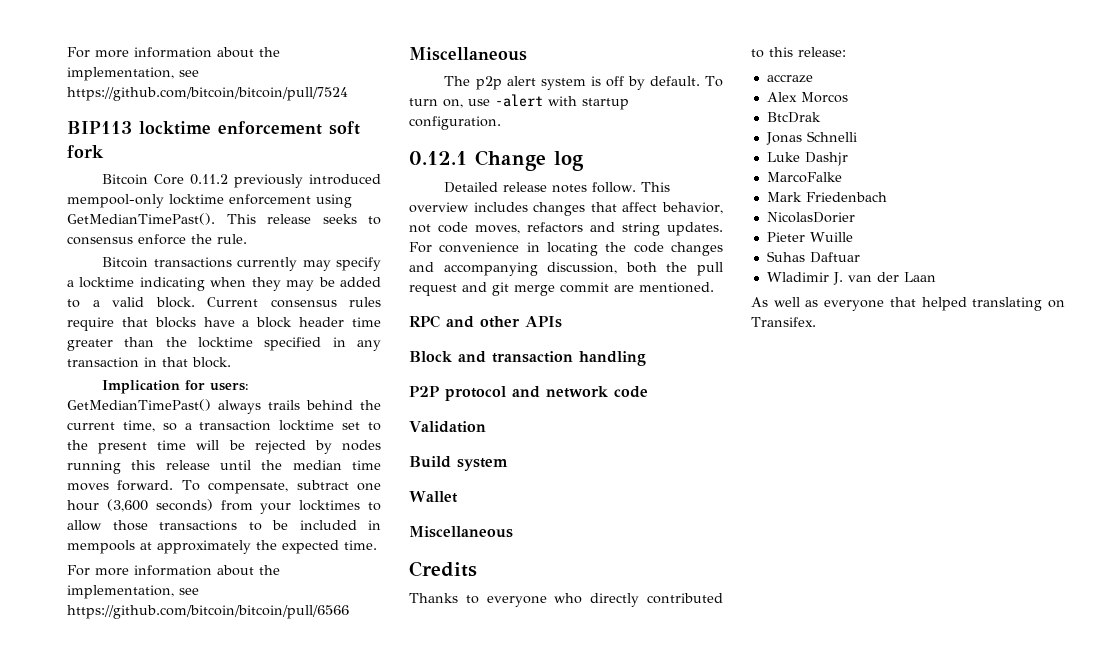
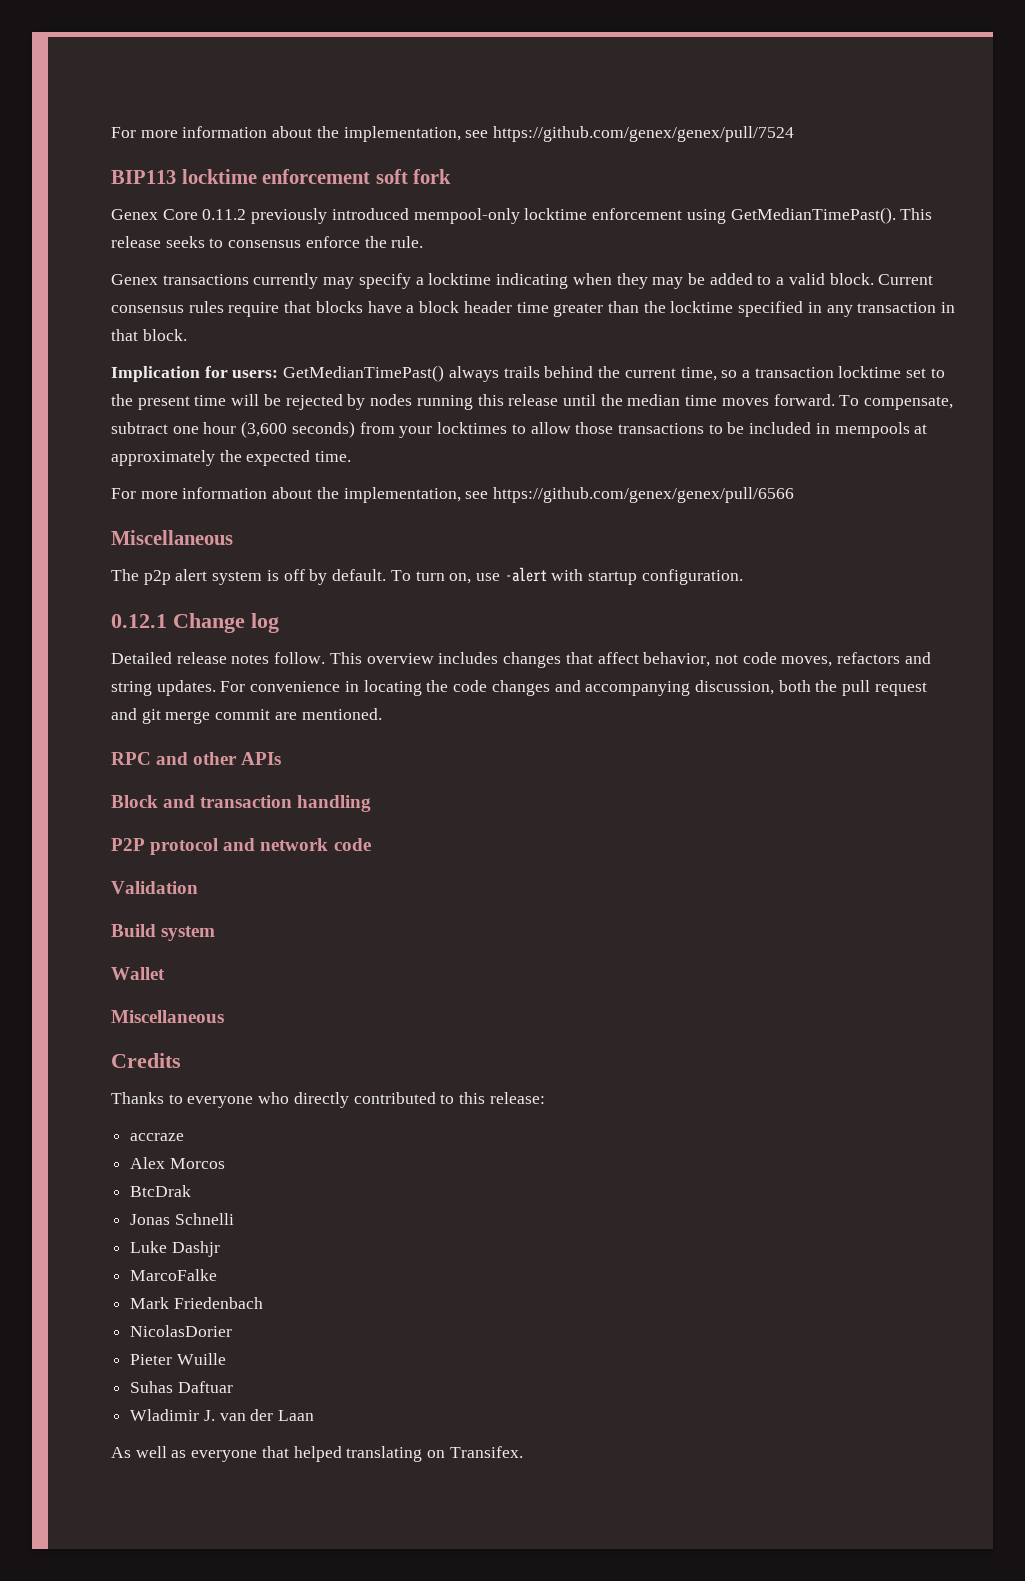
- For more information about the implementation, see https://github.com/bitcoin/bitcoin/pull/7524
+ For more information about the implementation, see https://github.com/genex/genex/pull/7524
- Bitcoin Core 0.11.2 previously introduced mempool-only locktime enforcement using GetMedianTimePast().
+ Genex Core 0.11.2 previously introduced mempool-only locktime enforcement using GetMedianTimePast().
- Bitcoin transactions currently may specify a locktime indicating when they may be added to a valid block.
+ Genex transactions currently may specify a locktime indicating when they may be added to a valid block.
- For more information about the implementation, see https://github.com/bitcoin/bitcoin/pull/6566
+ For more information about the implementation, see https://github.com/genex/genex/pull/6566

